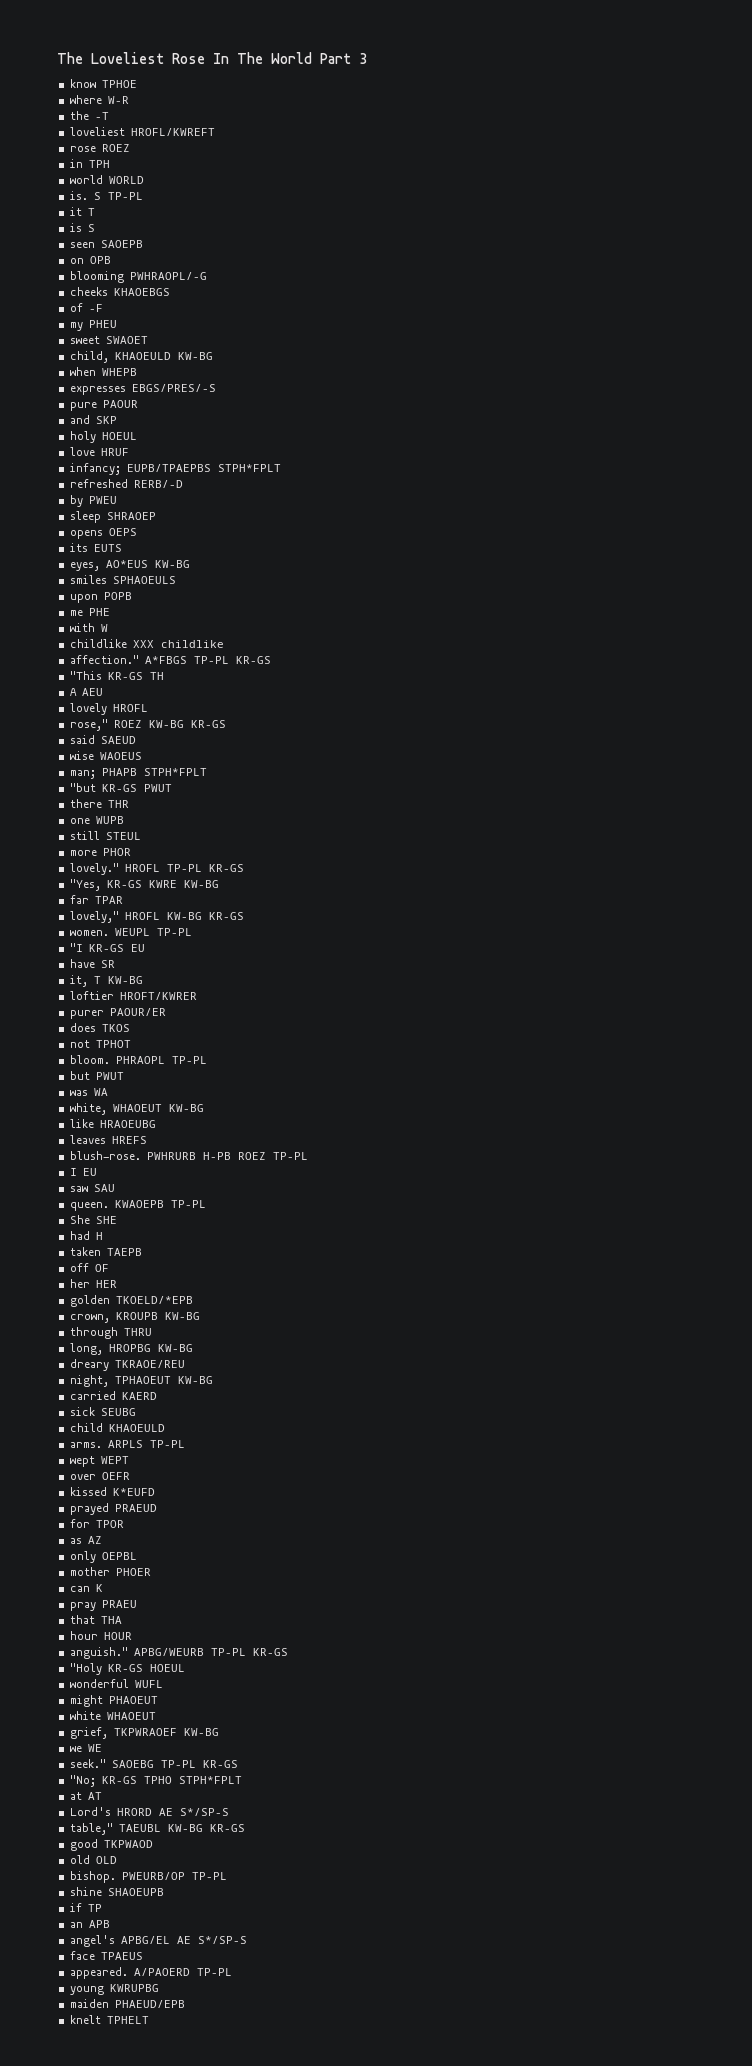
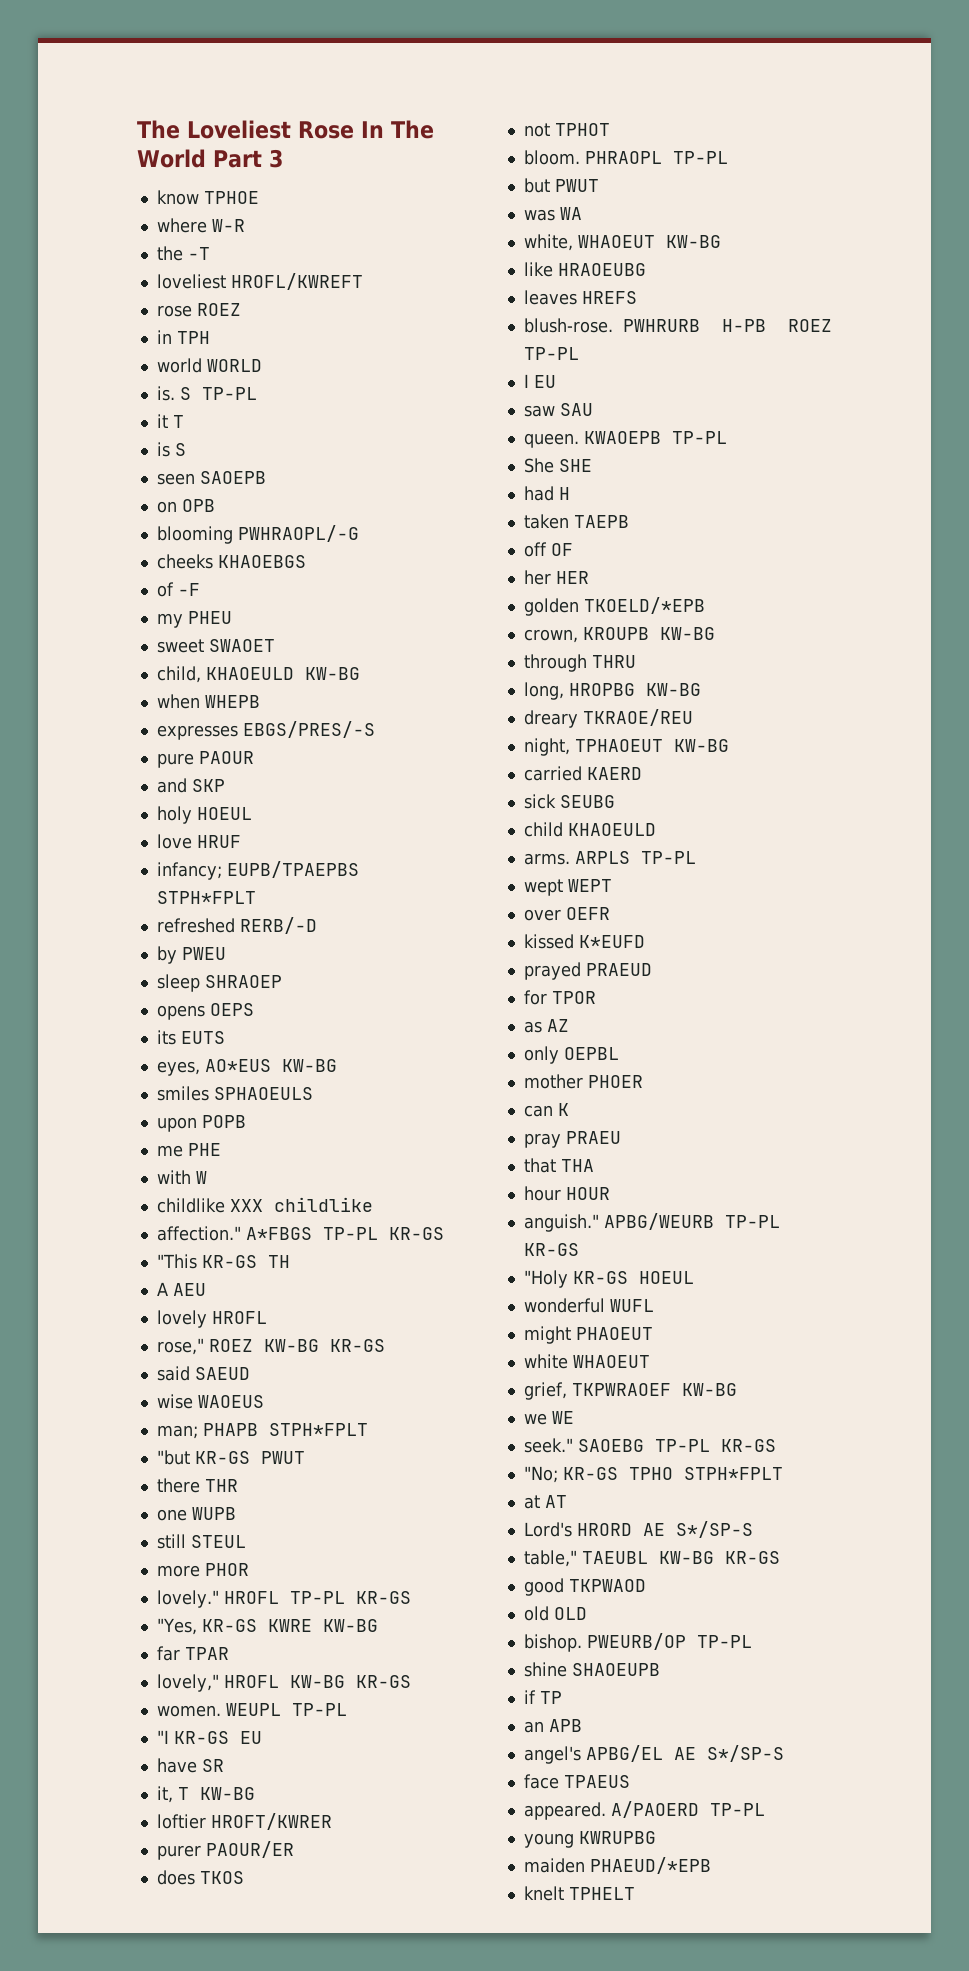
- maiden PHAEUD/EPB
+ maiden PHAEUD/*EPB

